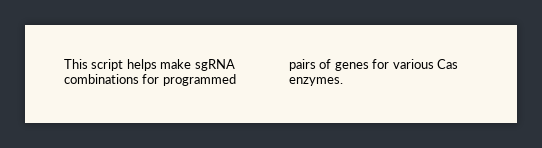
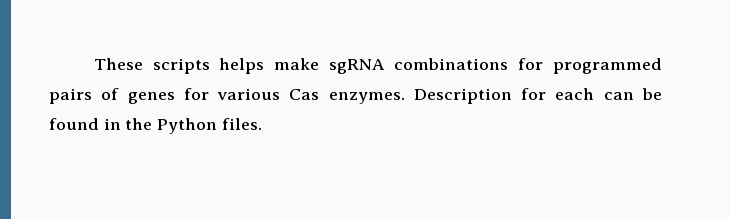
- This script helps make sgRNA combinations for programmed pairs of genes for various Cas enzymes.
+ These scripts helps make sgRNA combinations for programmed pairs of genes for various Cas enzymes.
+ Description for each can be found in the Python files.

